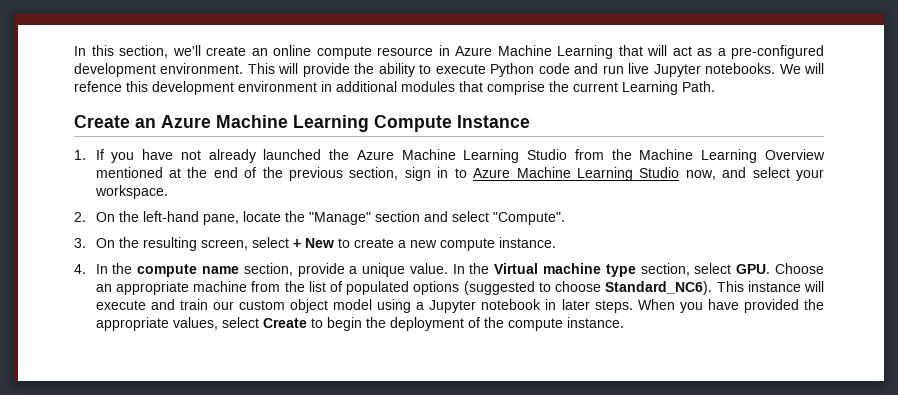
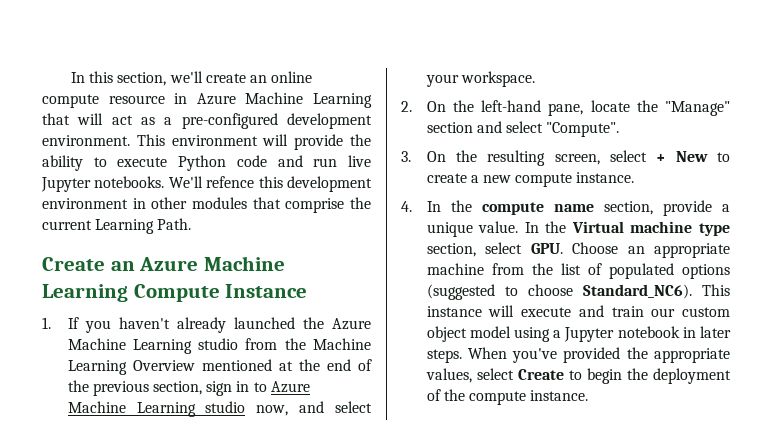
- This will provide the ability to execute Python code and run live Jupyter notebooks.
+ This environment will provide the ability to execute Python code and run live Jupyter notebooks.
- We will refence this development environment in additional modules that comprise the current Learning Path.
+ We'll refence this development environment in other modules that comprise the current Learning Path.
- 1. If you have not already launched the Azure Machine Learning Studio from the Machine Learning Overview mentioned at the end of the previous section, sign in to Azure Machine Learning Studio now, and select your workspace.
+ 1. If you haven't already launched the Azure Machine Learning studio from the Machine Learning Overview mentioned at the end of the previous section, sign in to Azure Machine Learning studio now, and select your workspace.
- When you have provided the appropriate values, select Create to begin the deployment of the compute instance.
+ When you've provided the appropriate values, select Create to begin the deployment of the compute instance.

